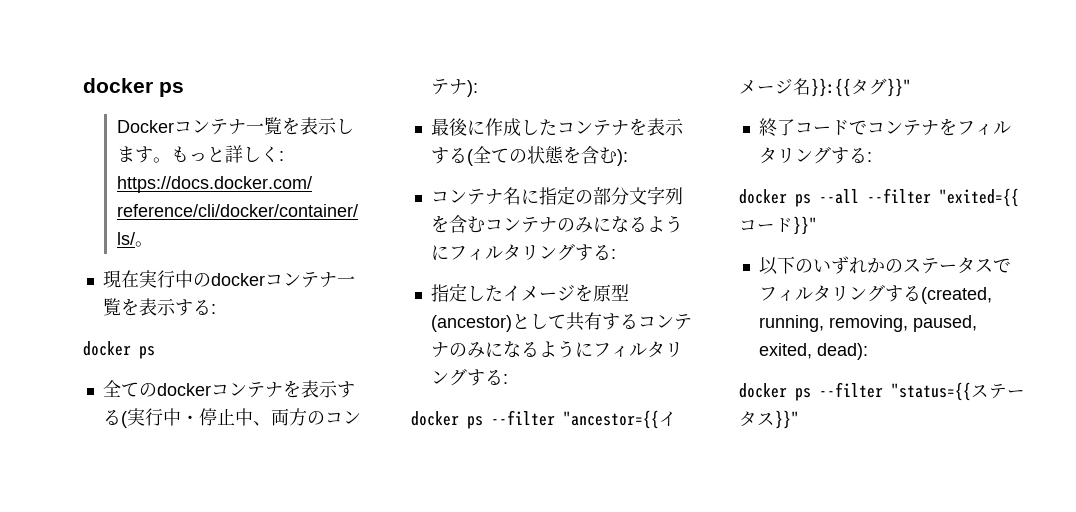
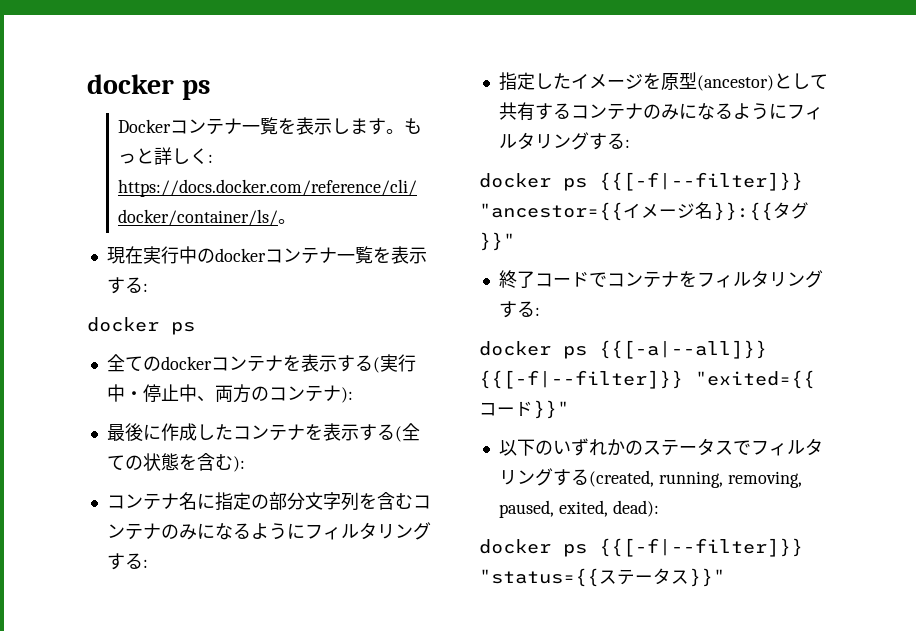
- docker ps --filter "ancestor={{イメージ名}}:{{タグ}}"
+ docker ps {{[-f|--filter]}} "ancestor={{イメージ名}}:{{タグ}}"
- docker ps --all --filter "exited={{コード}}"
+ docker ps {{[-a|--all]}} {{[-f|--filter]}} "exited={{コード}}"
- docker ps --filter "status={{ステータス}}"
+ docker ps {{[-f|--filter]}} "status={{ステータス}}"

